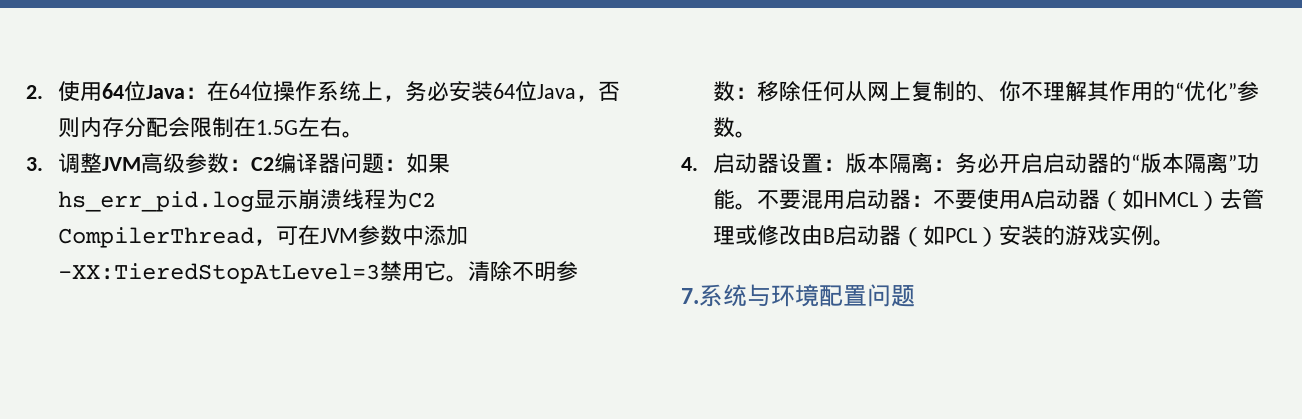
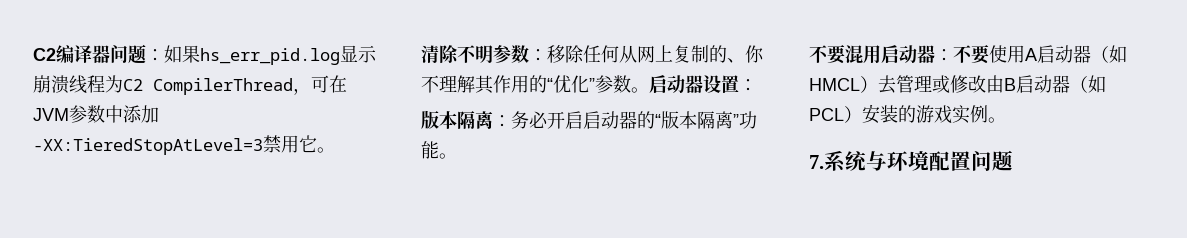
- 2.使用64位Java：在64位操作系统上，务必安装64位Java，否则内存分配会限制在1.5G左右。
- 3.调整JVM高级参数：
- 如果hs_err_pid.log显示崩溃线程为C2 CompilerThread，可在JVM参数中添加-XX:TieredStopAtLevel=3禁用它。清除不明参数：
+ 如果hs_err_pid.log显示崩溃线程为C2 CompilerThread，可在JVM参数中添加-XX:TieredStopAtLevel=3禁用它。
+ 清除不明参数：
- 移除任何从网上复制的、你不理解其作用的“优化”参数。
- 4.启动器设置：版本隔离：
+ 移除任何从网上复制的、你不理解其作用的“优化”参数。启动器设置：
+ 版本隔离：
- 务必开启启动器的“版本隔离”功能。不要混用启动器：
+ 务必开启启动器的“版本隔离”功能。
+ 不要混用启动器：

